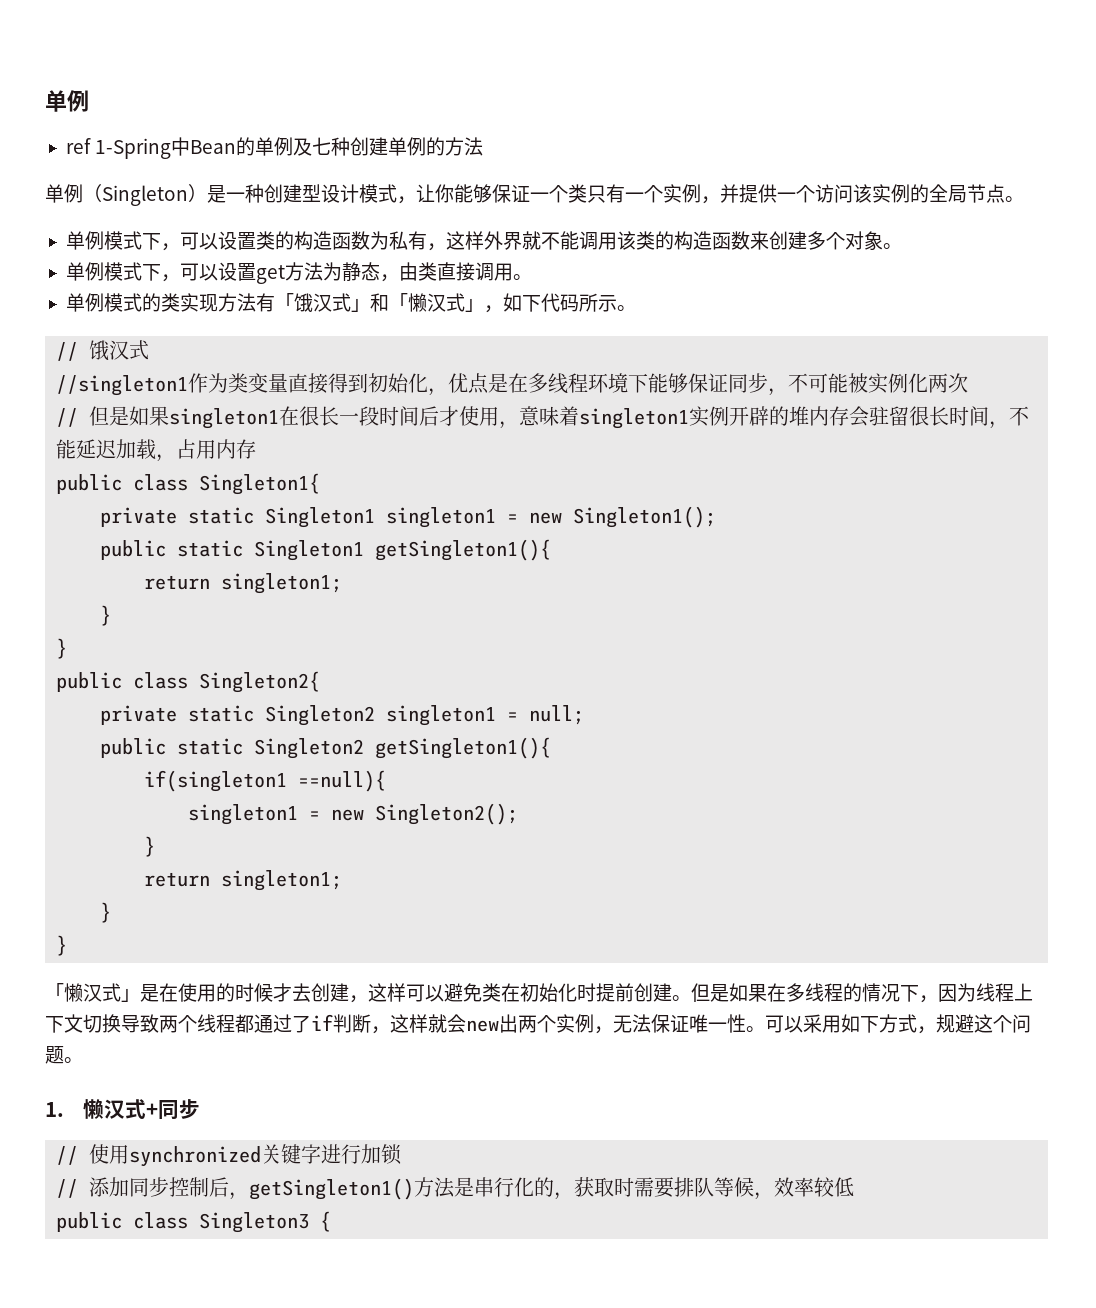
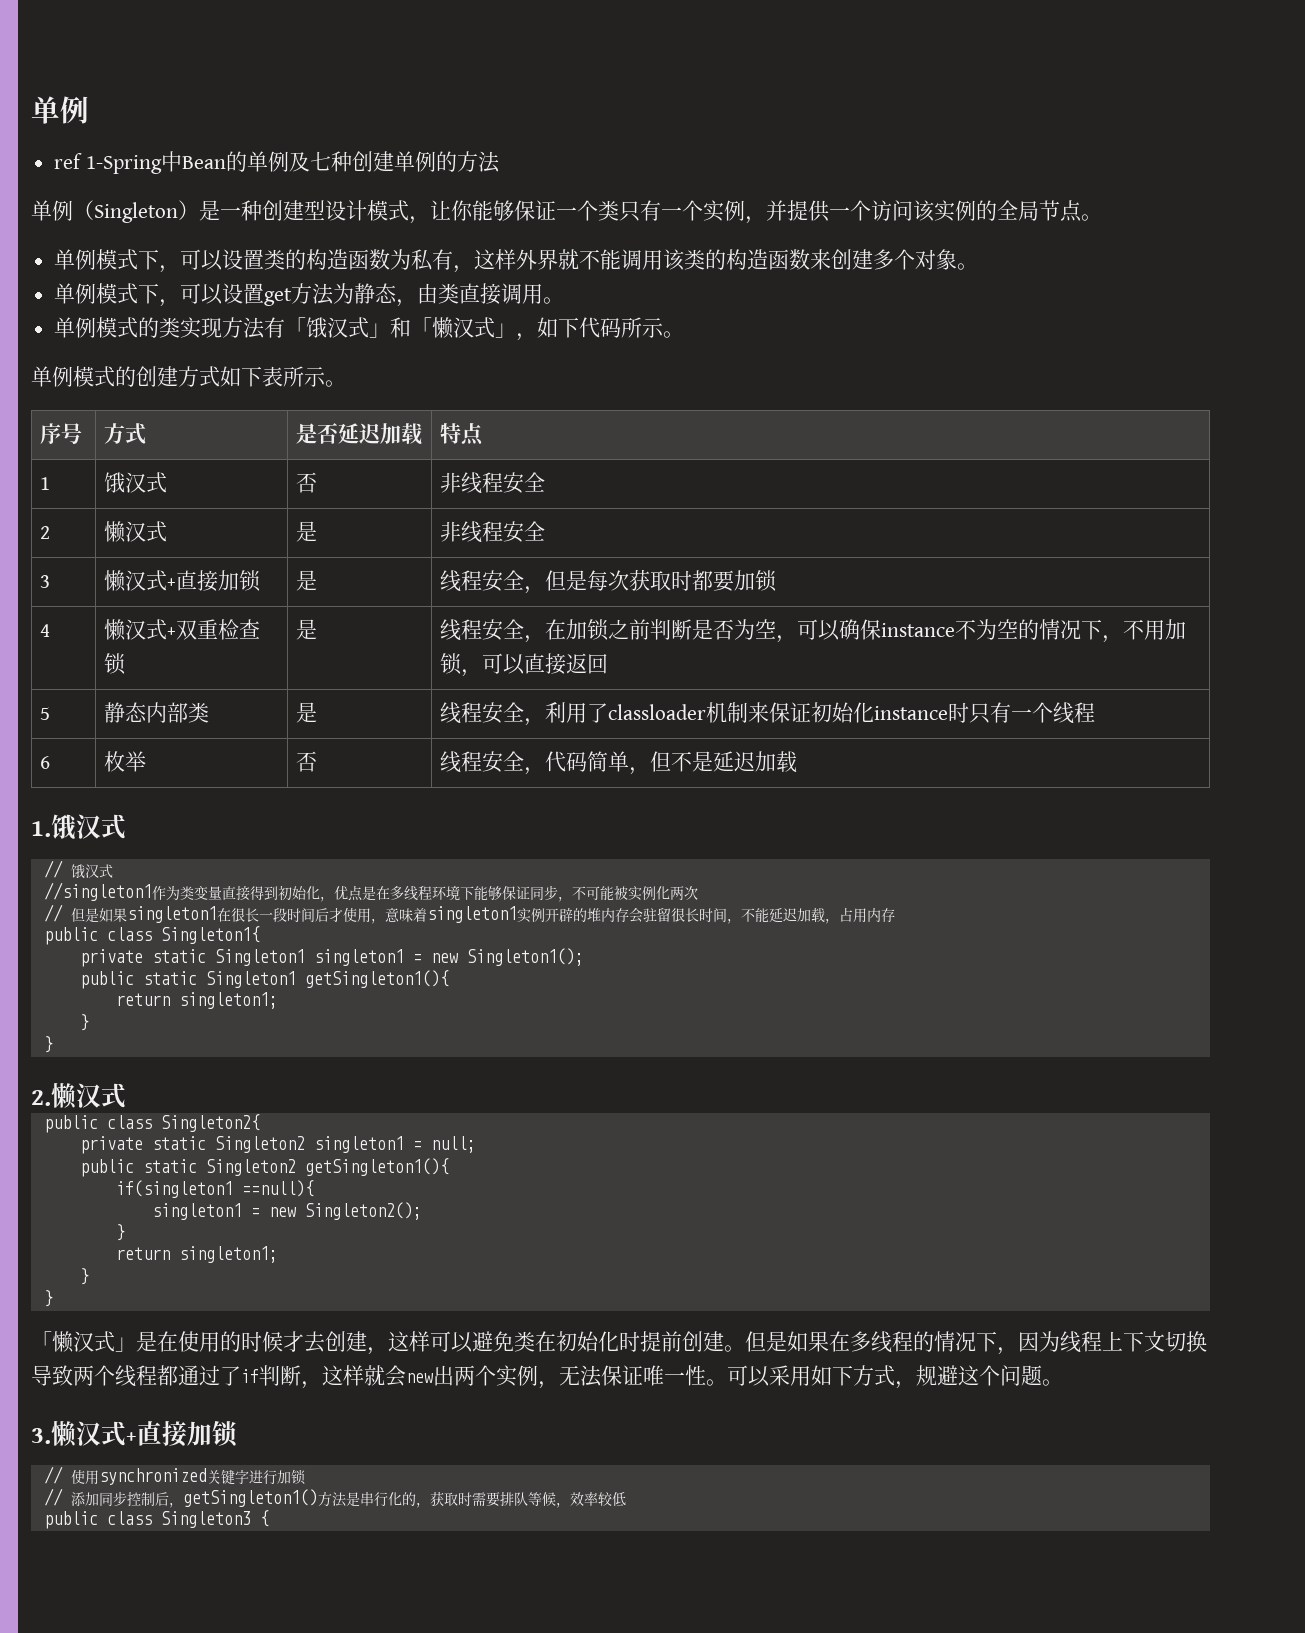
+ 单例模式的创建方式如下表所示。
+ 序号 | 方式 | 是否延迟加载 | 特点
+ 1 | 饿汉式 | 否 | 非线程安全
+ 2 | 懒汉式 | 是 | 非线程安全
+ 3 | 懒汉式+直接加锁 | 是 | 线程安全，但是每次获取时都要加锁
+ 4 | 懒汉式+双重检查锁 | 是 | 线程安全，在加锁之前判断是否为空，可以确保instance不为空的情况下，不用加锁，可以直接返回
+ 5 | 静态内部类 | 是 | 线程安全，利用了classloader机制来保证初始化instance时只有一个线程
+ 6 | 枚举 | 否 | 线程安全，代码简单，但不是延迟加载
+ 1.饿汉式
+ 2.懒汉式
- 1.懒汉式+同步
+ 3.懒汉式+直接加锁

